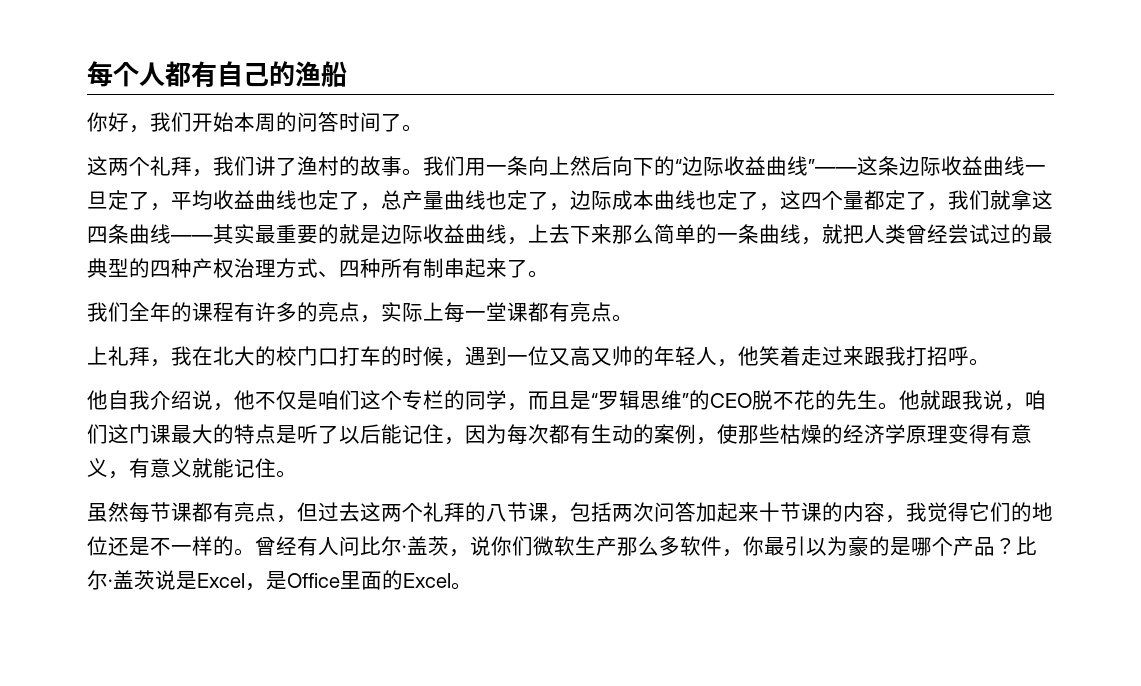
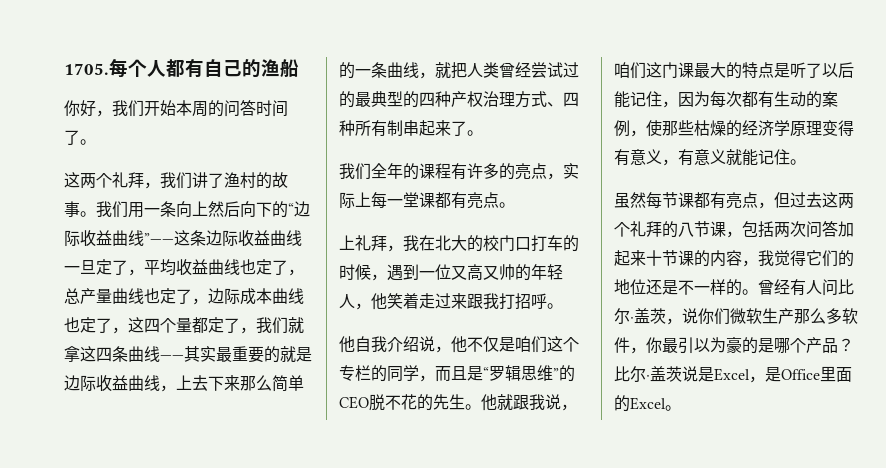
+ 1705.

